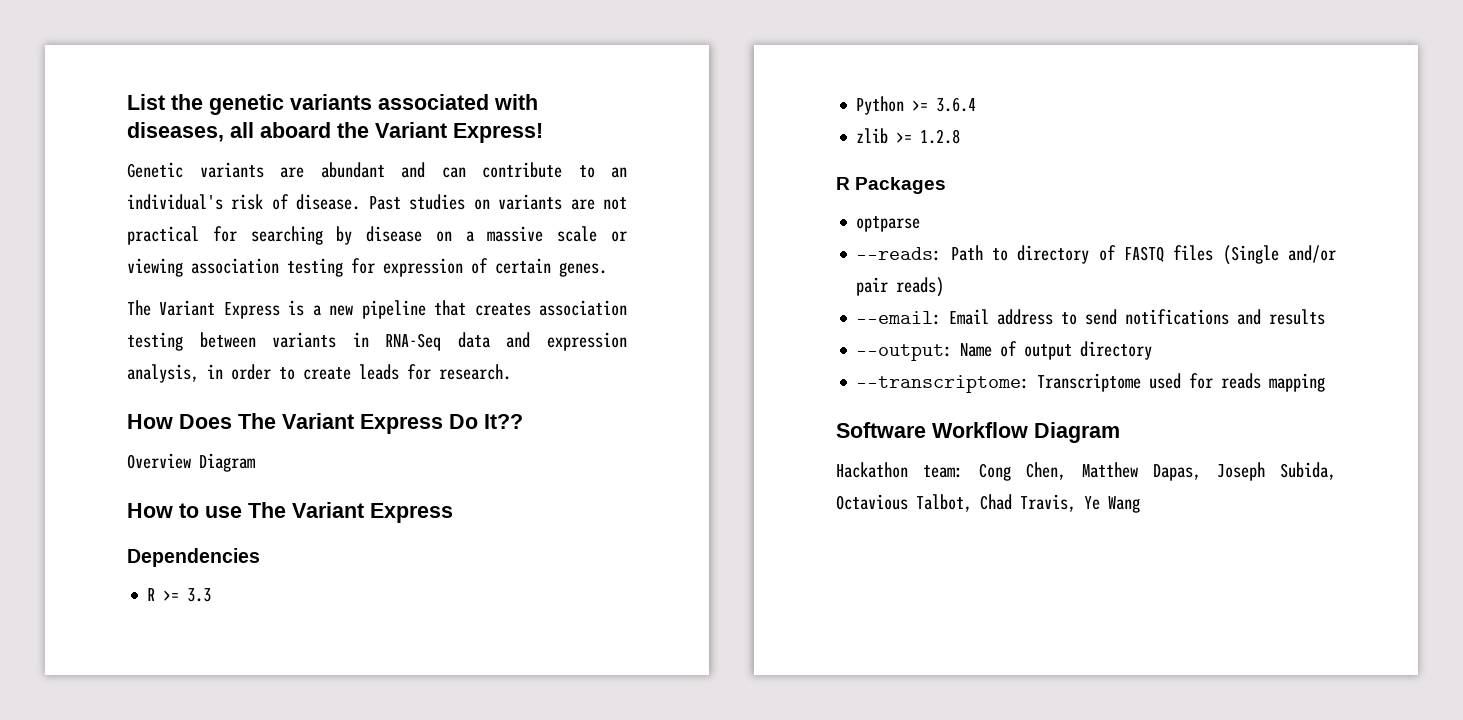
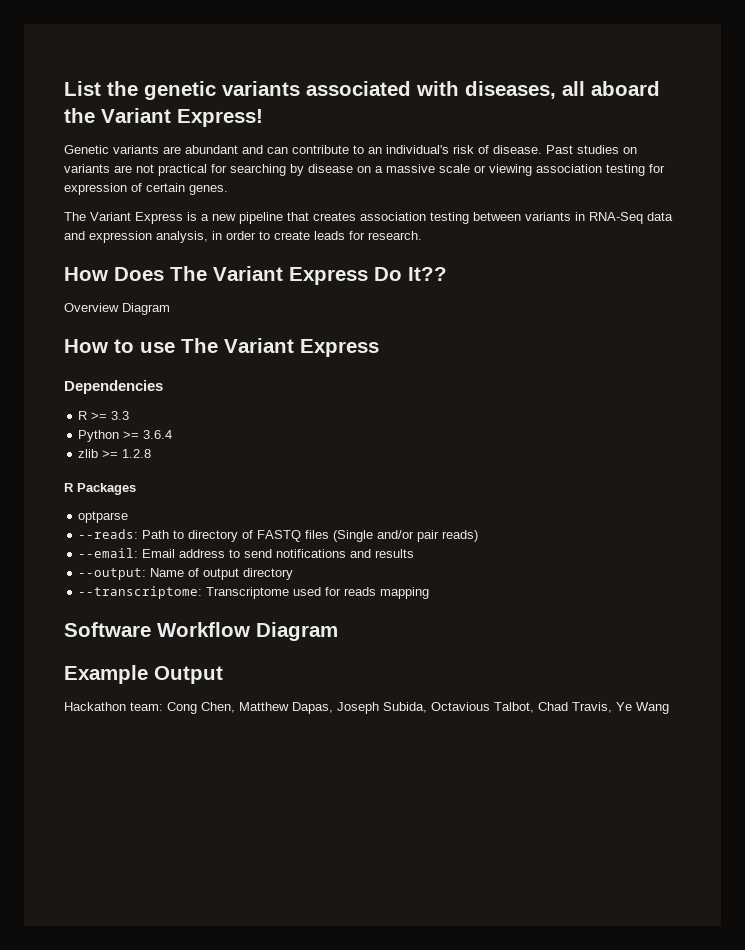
+ Example Output

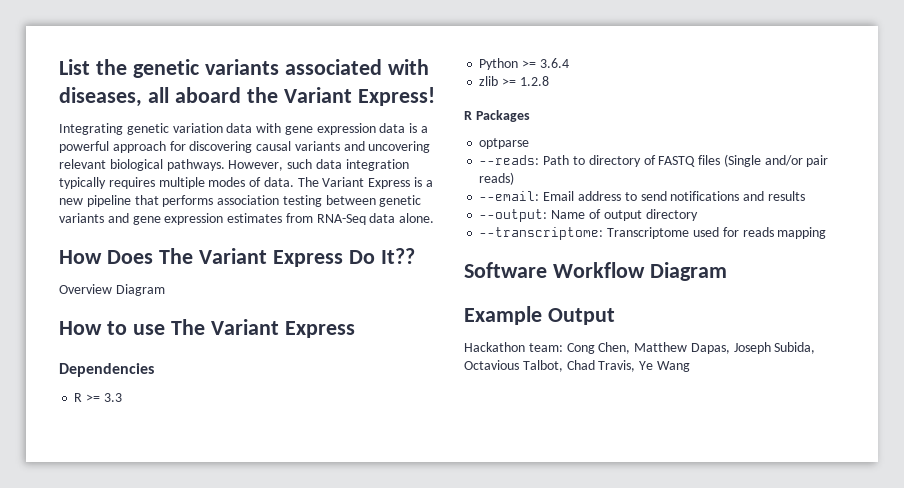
- Genetic variants are abundant and can contribute to an individual's risk of disease. Past studies on variants are not practical for searching by disease on a massive scale or viewing association testing for expression of certain genes.
- The Variant Express is a new pipeline that creates association testing between variants in RNA-Seq data and expression analysis, in order to create leads for research.
+ Integrating genetic variation data with gene expression data is a powerful approach for discovering causal variants and uncovering relevant biological pathways. However, such data integration typically requires multiple modes of data. The Variant Express is a new pipeline that performs association testing between genetic variants and gene expression estimates from RNA-Seq data alone.

